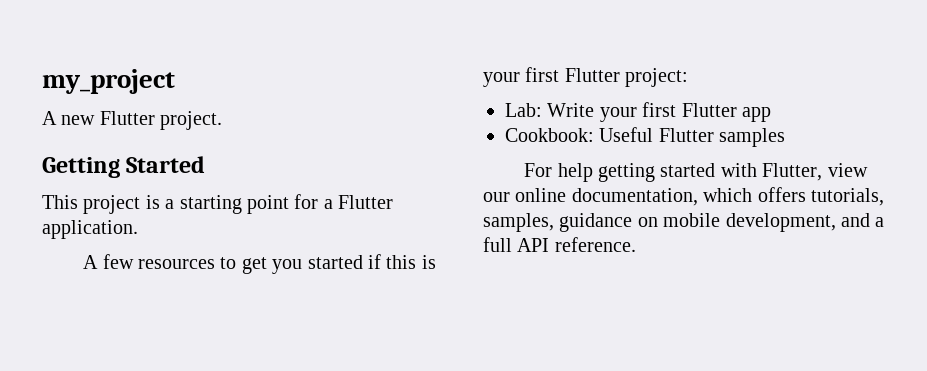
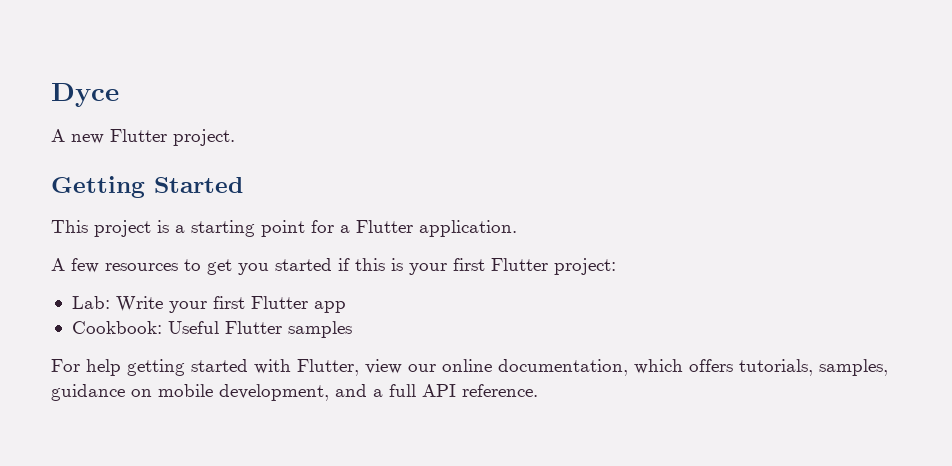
- my_project
+ Dyce

